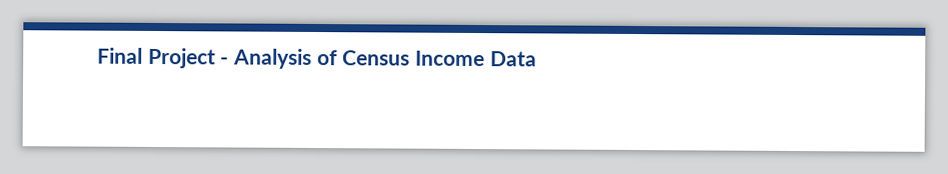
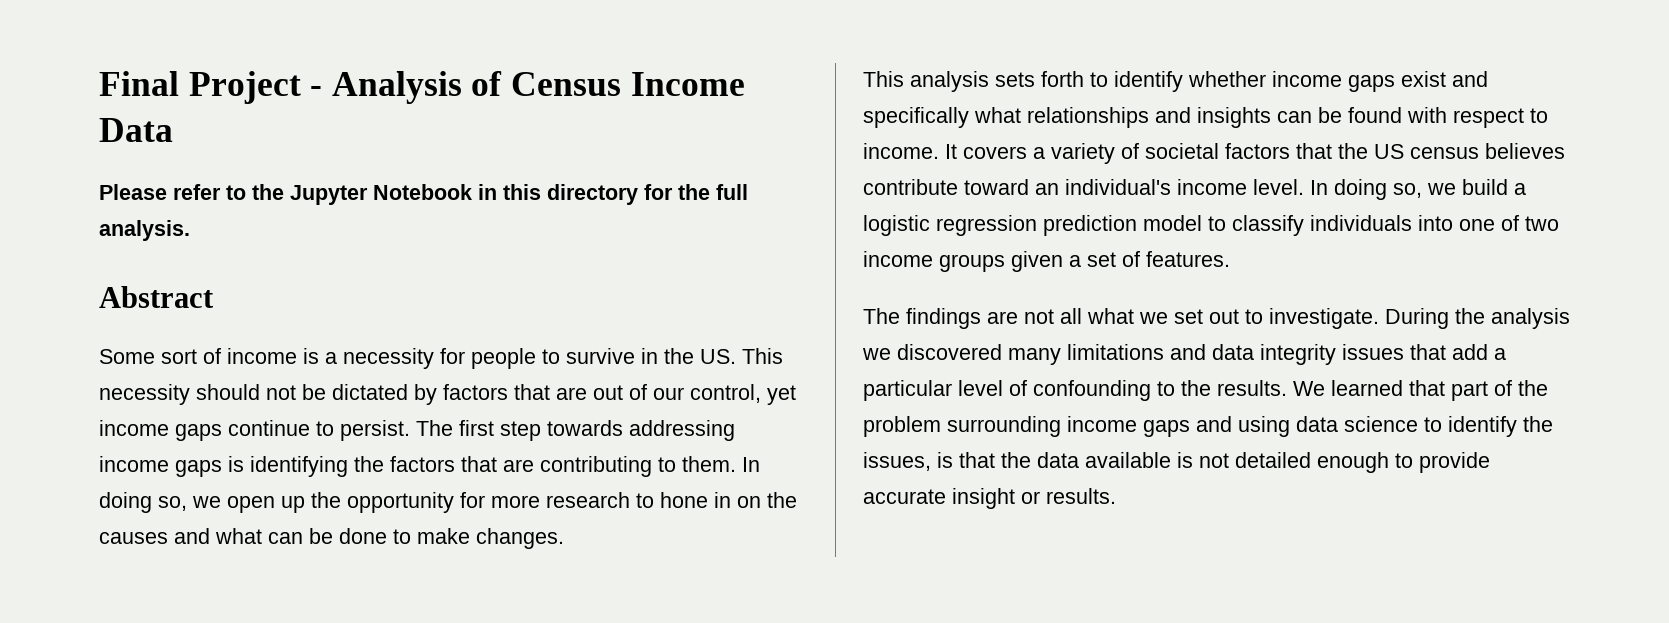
+ Please refer to the Jupyter Notebook in this directory for the full analysis.
+ Abstract
+ Some sort of income is a necessity for people to survive in the US. This necessity should not be dictated by factors that are out of our control, yet income gaps continue to persist. The first step towards addressing income gaps is identifying the factors that are contributing to them. In doing so, we open up the opportunity for more research to hone in on the causes and what can be done to make changes.
+ This analysis sets forth to identify whether income gaps exist and specifically what relationships and insights can be found with respect to income. It covers a variety of societal factors that the US census believes contribute toward an individual's income level. In doing so, we build a logistic regression prediction model to classify individuals into one of two income groups given a set of features.
+ The findings are not all what we set out to investigate. During the analysis we discovered many limitations and data integrity issues that add a particular level of confounding to the results. We learned that part of the problem surrounding income gaps and using data science to identify the issues, is that the data available is not detailed enough to provide accurate insight or results.

